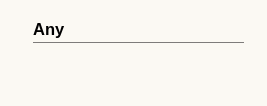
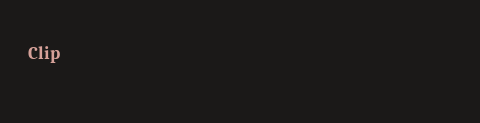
- Any
+ Clip

